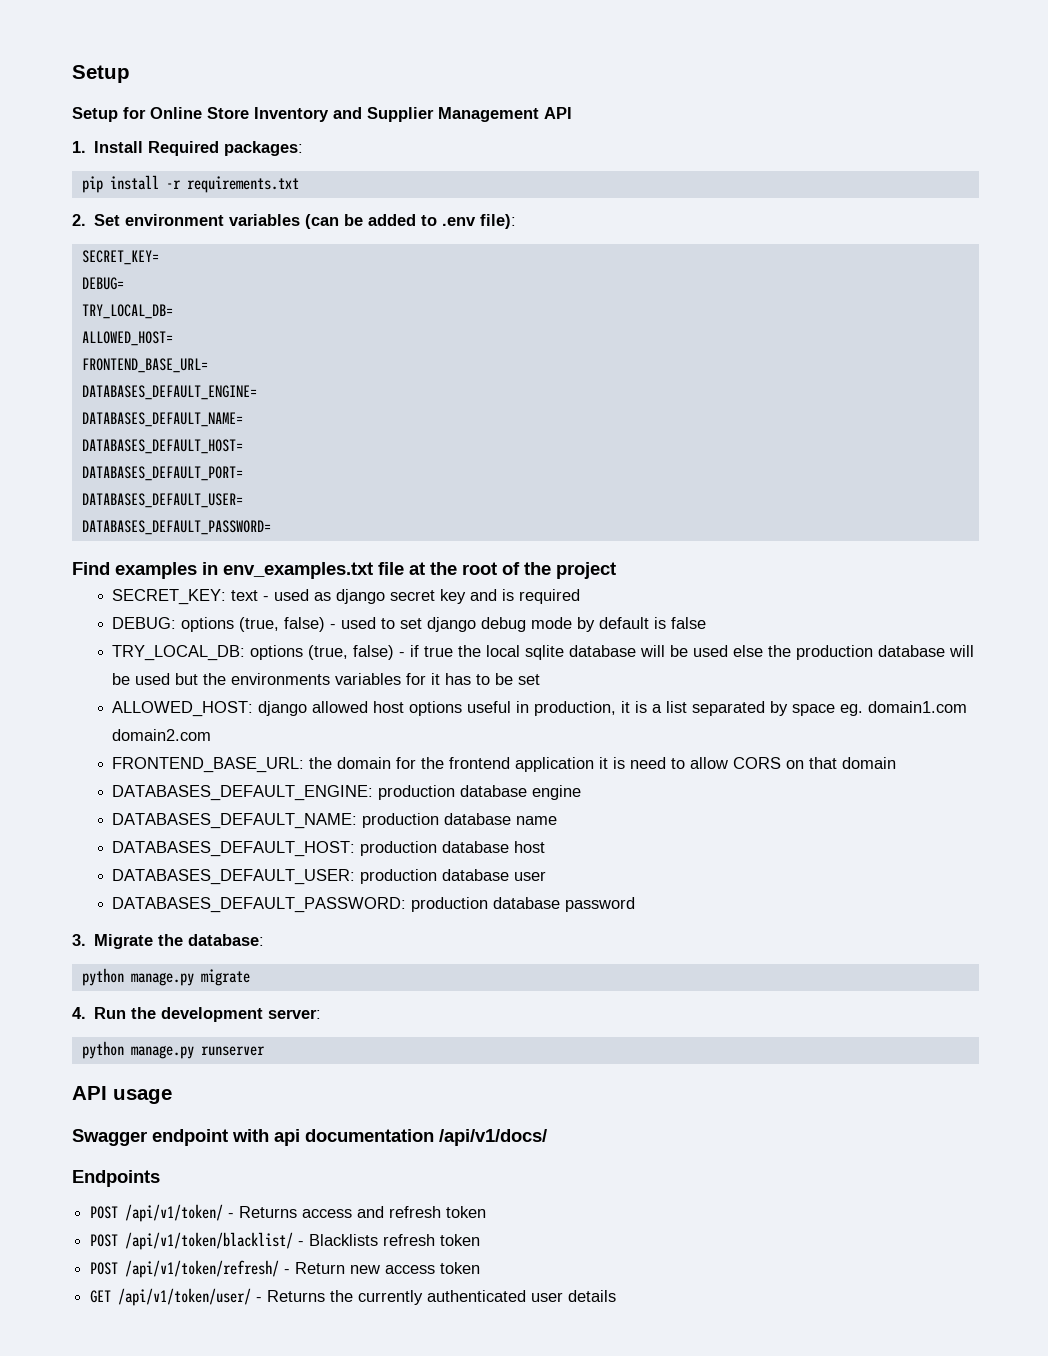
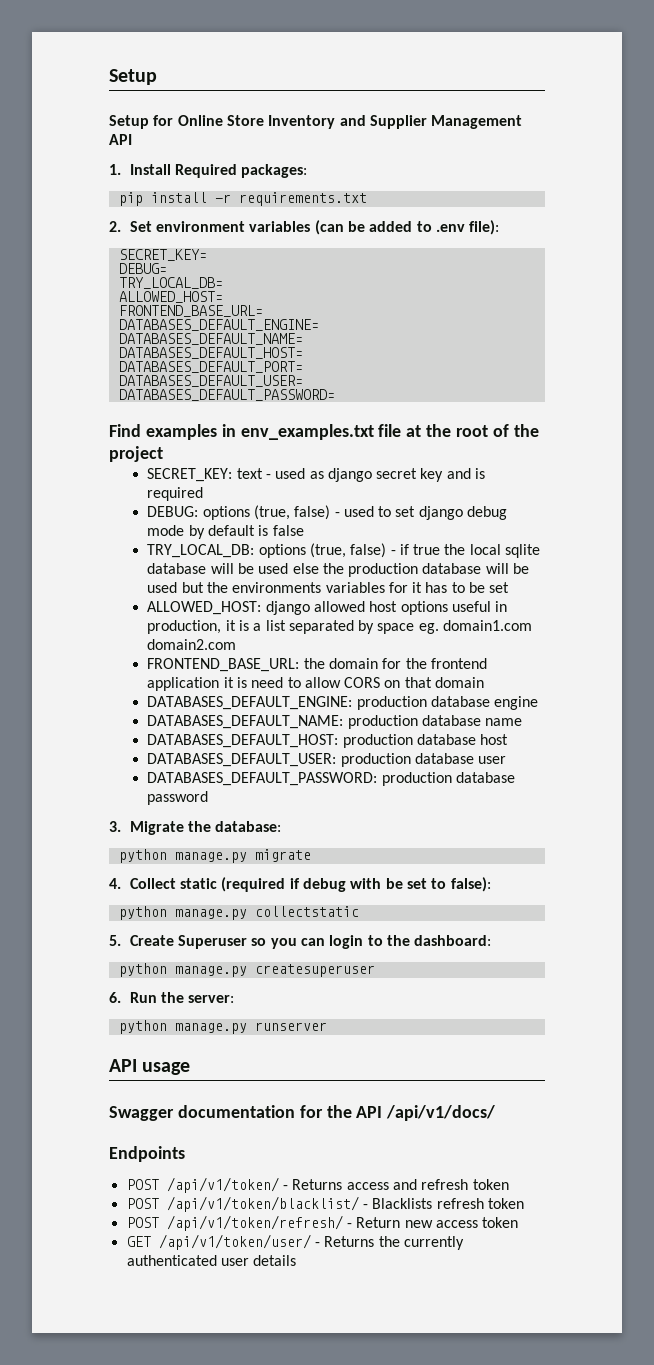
- 4. Run the development server:
+ 4. Collect static (required if debug with be set to false):
+ python manage.py collectstatic
+ 5. Create Superuser so you can login to the dashboard:
+ python manage.py createsuperuser
+ 6. Run the server:
- Swagger endpoint with api documentation /api/v1/docs/
+ Swagger documentation for the API /api/v1/docs/

